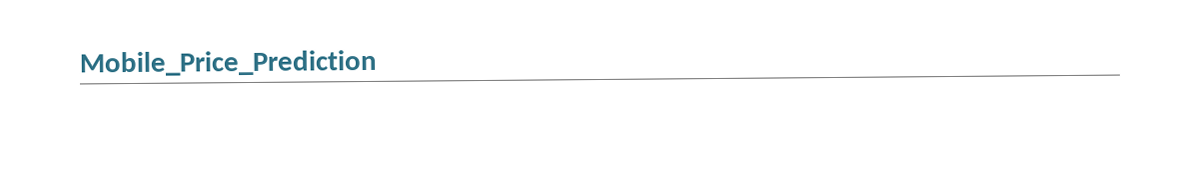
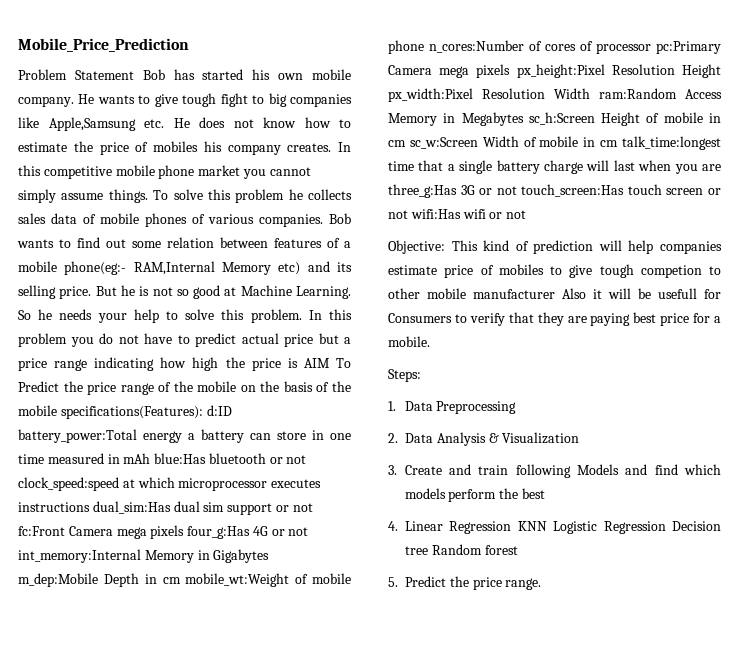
+ Problem Statement Bob has started his own mobile company. He wants to give tough fight to big companies like Apple,Samsung etc. He does not know how to estimate the price of mobiles his company creates. In this competitive mobile phone market you cannot simply assume things. To solve this problem he collects sales data of mobile phones of various companies. Bob wants to find out some relation between features of a mobile phone(eg:- RAM,Internal Memory etc) and its selling price. But he is not so good at Machine Learning. So he needs your help to solve this problem. In this problem you do not have to predict actual price but a price range indicating how high the price is AIM To Predict the price range of the mobile on the basis of the mobile specifications(Features): d:ID battery_power:Total energy a battery can store in one time measured in mAh blue:Has bluetooth or not clock_speed:speed at which microprocessor executes instructions dual_sim:Has dual sim support or not fc:Front Camera mega pixels four_g:Has 4G or not int_memory:Internal Memory in Gigabytes m_dep:Mobile Depth in cm mobile_wt:Weight of mobile phone n_cores:Number of cores of processor pc:Primary Camera mega pixels px_height:Pixel Resolution Height px_width:Pixel Resolution Width ram:Random Access Memory in Megabytes sc_h:Screen Height of mobile in cm sc_w:Screen Width of mobile in cm talk_time:longest time that a single battery charge will last when you are three_g:Has 3G or not touch_screen:Has touch screen or not wifi:Has wifi or not
+ Objective: This kind of prediction will help companies estimate price of mobiles to give tough competion to other mobile manufacturer Also it will be usefull for Consumers to verify that they are paying best price for a mobile.
+ Steps:
+ 1. Data Preprocessing
+ 2. Data Analysis & Visualization
+ 3. Create and train following Models and find which models perform the best
+ 4. Linear Regression KNN Logistic Regression Decision tree Random forest
+ 5. Predict the price range.

